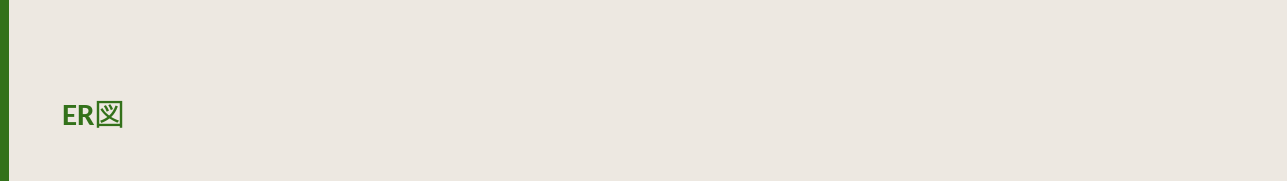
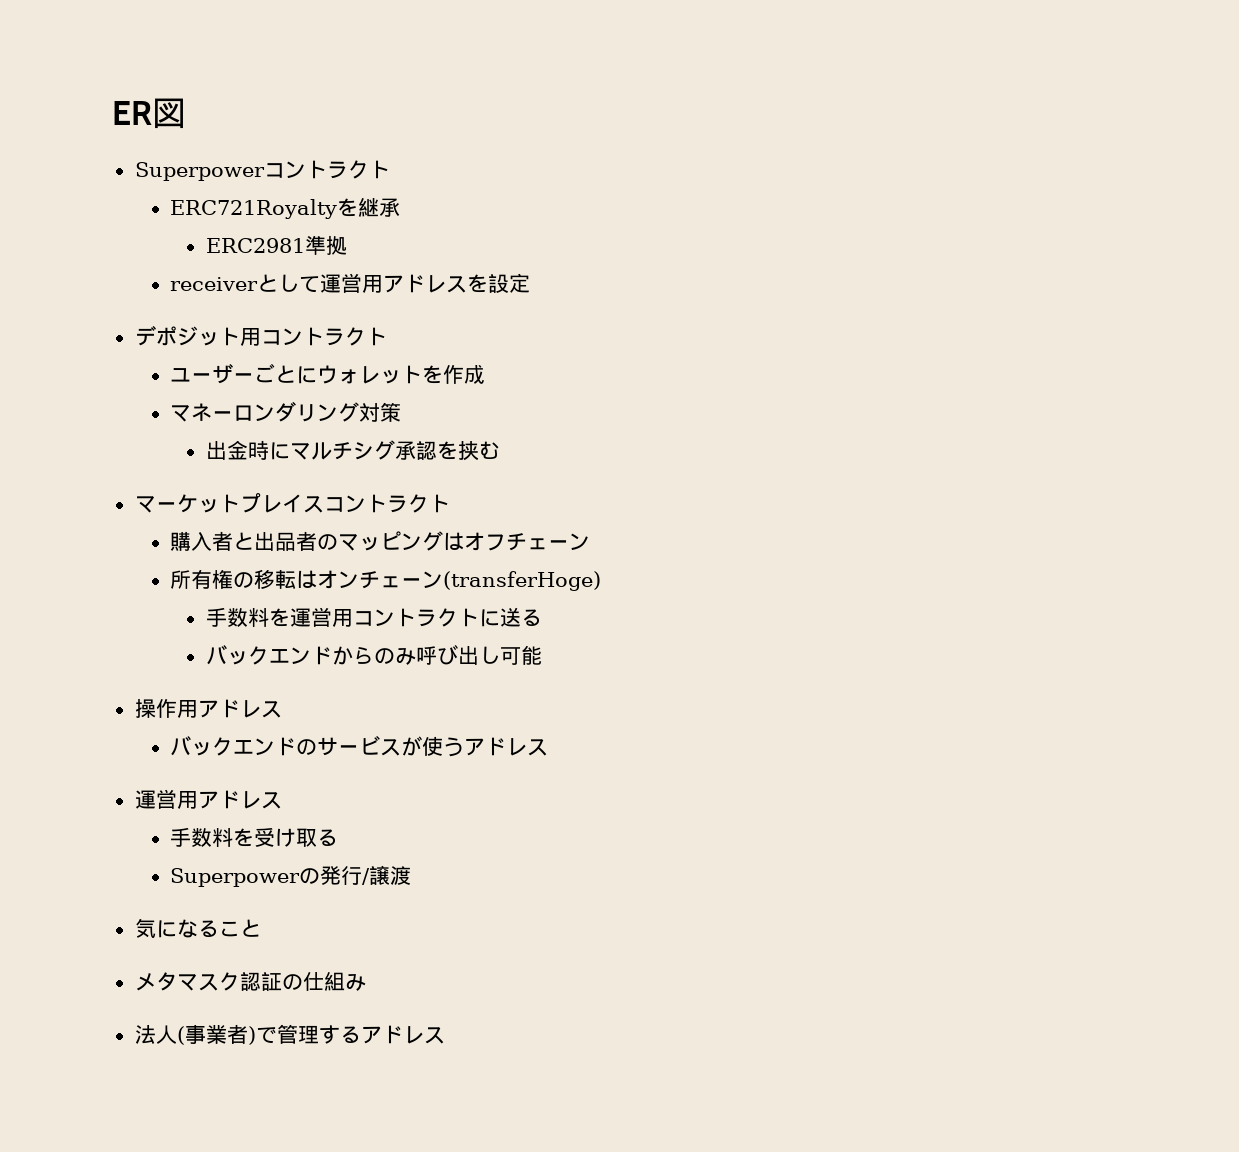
+ Superpowerコントラクト
+ ERC721Royaltyを継承
+ ERC2981準拠
+ receiverとして運営用アドレスを設定
+ デポジット用コントラクト
+ ユーザーごとにウォレットを作成
+ マネーロンダリング対策
+ 出金時にマルチシグ承認を挟む
+ マーケットプレイスコントラクト
+ 購入者と出品者のマッピングはオフチェーン
+ 所有権の移転はオンチェーン(transferHoge)
+ 手数料を運営用コントラクトに送る
+ バックエンドからのみ呼び出し可能
+ 操作用アドレス
+ バックエンドのサービスが使うアドレス
+ 運営用アドレス
+ 手数料を受け取る
+ Superpowerの発行/譲渡
+ 気になること
+ メタマスク認証の仕組み
+ 法人(事業者)で管理するアドレス

